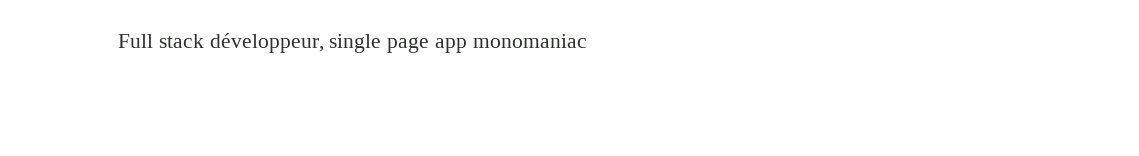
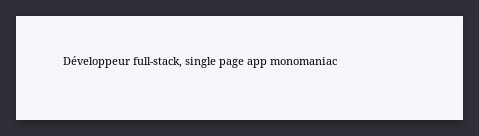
- Full stack développeur, single page app monomaniac
+ Développeur full-stack, single page app monomaniac

